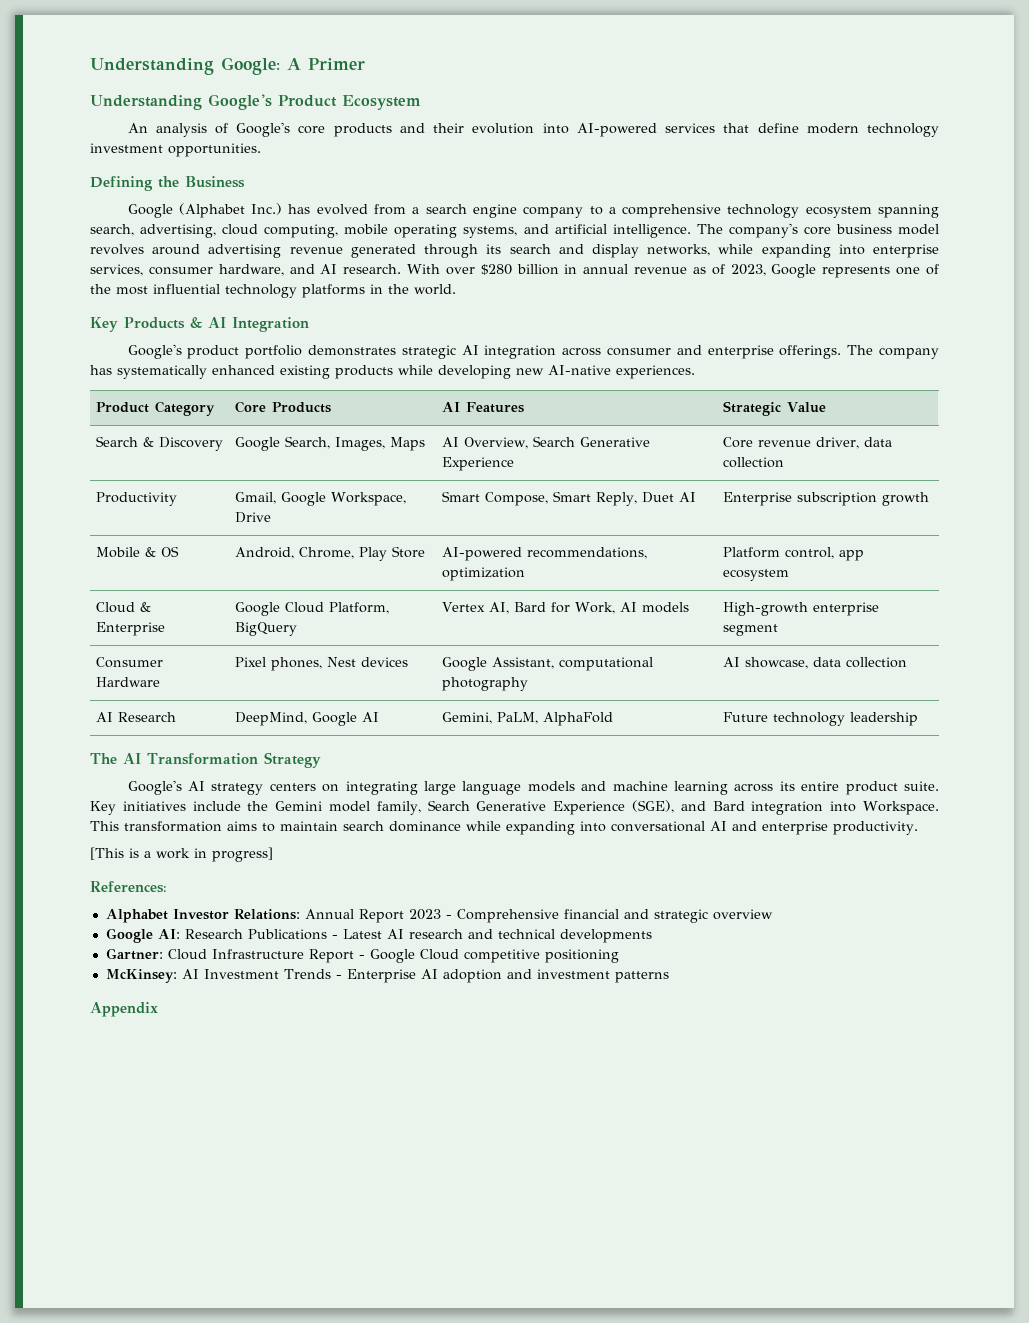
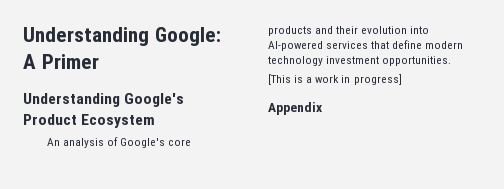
- Defining the Business
- Google (Alphabet Inc.) has evolved from a search engine company to a comprehensive technology ecosystem spanning search, advertising, cloud computing, mobile operating systems, and artificial intelligence. The company's core business model revolves around advertising revenue generated through its search and display networks, while expanding into enterprise services, consumer hardware, and AI research. With over $280 billion in annual revenue as of 2023, Google represents one of the most influential technology platforms in the world.
- Key Products & AI Integration
- Google's product portfolio demonstrates strategic AI integration across consumer and enterprise offerings. The company has systematically enhanced existing products while developing new AI-native experiences.
- Product Category | Core Products | AI Features | Strategic Value
- Search & Discovery | Google Search, Images, Maps | AI Overview, Search Generative Experience | Core revenue driver, data collection
- Productivity | Gmail, Google Workspace, Drive | Smart Compose, Smart Reply, Duet AI | Enterprise subscription growth
- Mobile & OS | Android, Chrome, Play Store | AI-powered recommendations, optimization | Platform control, app ecosystem
- Cloud & Enterprise | Google Cloud Platform, BigQuery | Vertex AI, Bard for Work, AI models | High-growth enterprise segment
- Consumer Hardware | Pixel phones, Nest devices | Google Assistant, computational photography | AI showcase, data collection
- AI Research | DeepMind, Google AI | Gemini, PaLM, AlphaFold | Future technology leadership
- The AI Transformation Strategy
- Google's AI strategy centers on integrating large language models and machine learning across its entire product suite. Key initiatives include the Gemini model family, Search Generative Experience (SGE), and Bard integration into Workspace. This transformation aims to maintain search dominance while expanding into conversational AI and enterprise productivity.
- References:
- Alphabet Investor Relations: Annual Report 2023 - Comprehensive financial and strategic overview
- Google AI: Research Publications - Latest AI research and technical developments
- Gartner: Cloud Infrastructure Report - Google Cloud competitive positioning
- McKinsey: AI Investment Trends - Enterprise AI adoption and investment patterns

